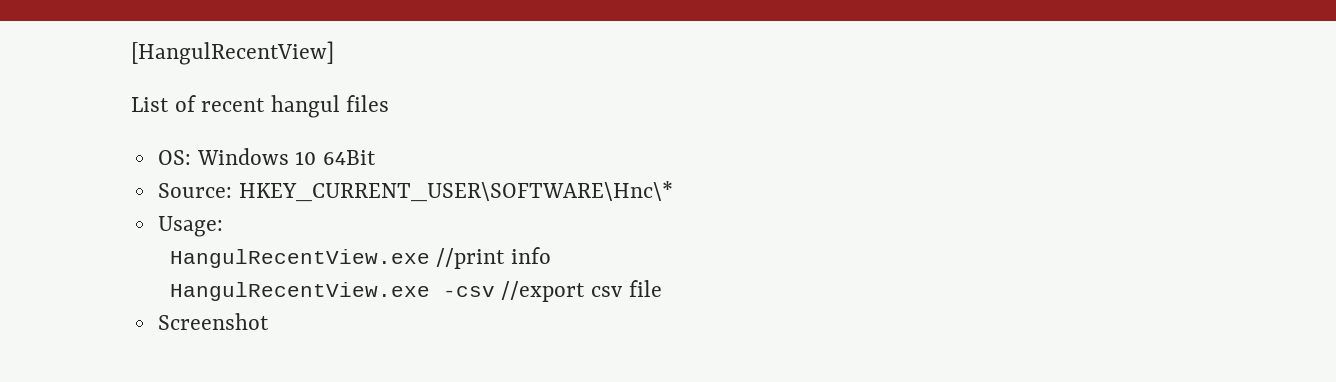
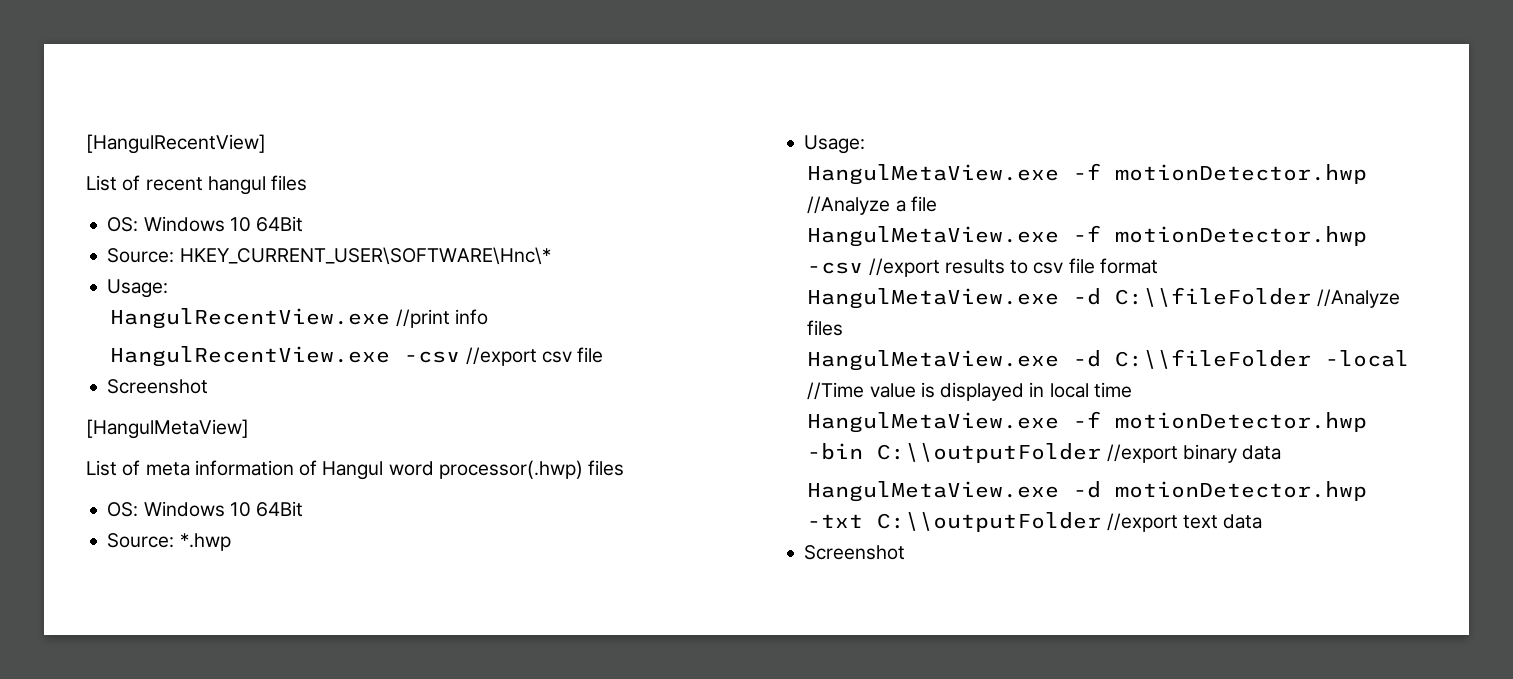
+ [HangulMetaView]
+ List of meta information of Hangul word processor(.hwp) files
+ OS: Windows 10 64Bit
+ Source: *.hwp
+ Usage:
+ HangulMetaView.exe -f motionDetector.hwp //Analyze a file
+ HangulMetaView.exe -f motionDetector.hwp -csv //export results to csv file format
+ HangulMetaView.exe -d C:\\fileFolder //Analyze files
+ HangulMetaView.exe -d C:\\fileFolder -local //Time value is displayed in local time
+ HangulMetaView.exe -f motionDetector.hwp -bin C:\\outputFolder //export binary data
+ HangulMetaView.exe -d motionDetector.hwp -txt C:\\outputFolder //export text data
+ Screenshot

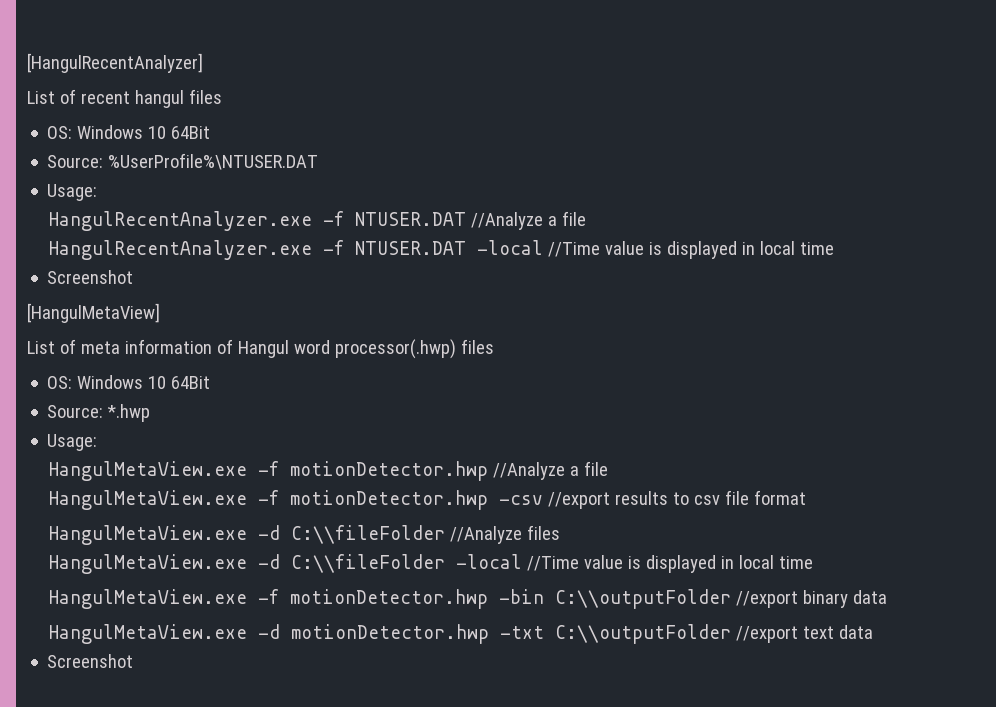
- [HangulRecentView]
+ [HangulRecentAnalyzer]
- Source: HKEY_CURRENT_USER\SOFTWARE\Hnc\*
+ Source: %UserProfile%\NTUSER.DAT
  Usage:
- HangulRecentView.exe //print info
- HangulRecentView.exe -csv //export csv file
+ HangulRecentAnalyzer.exe -f NTUSER.DAT //Analyze a file
+ HangulRecentAnalyzer.exe -f NTUSER.DAT -local //Time value is displayed in local time

